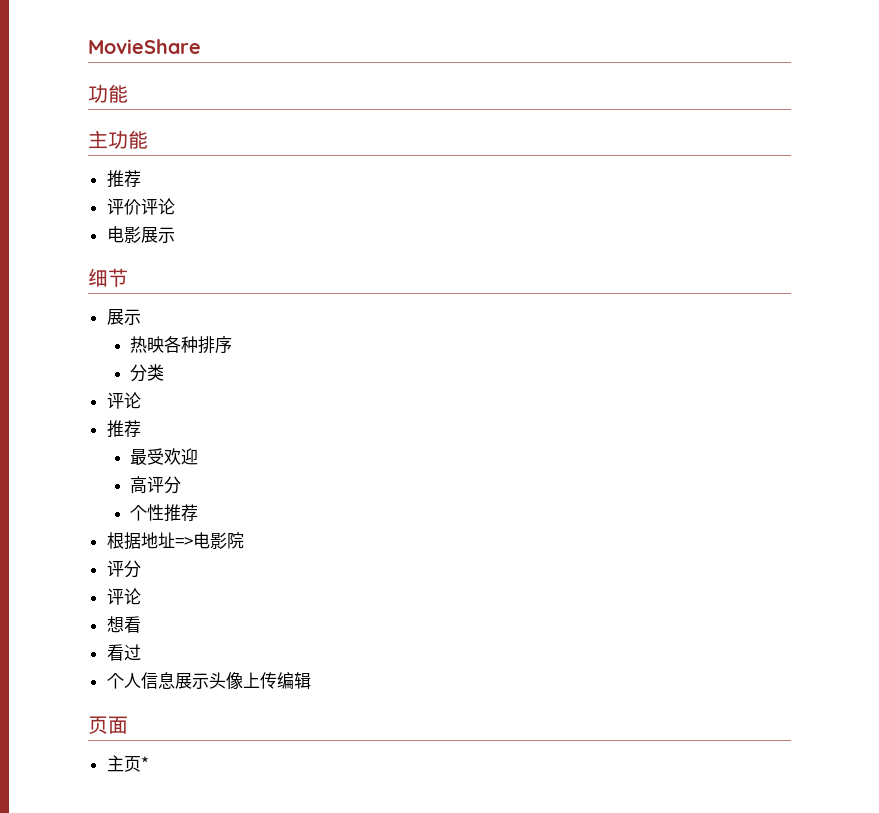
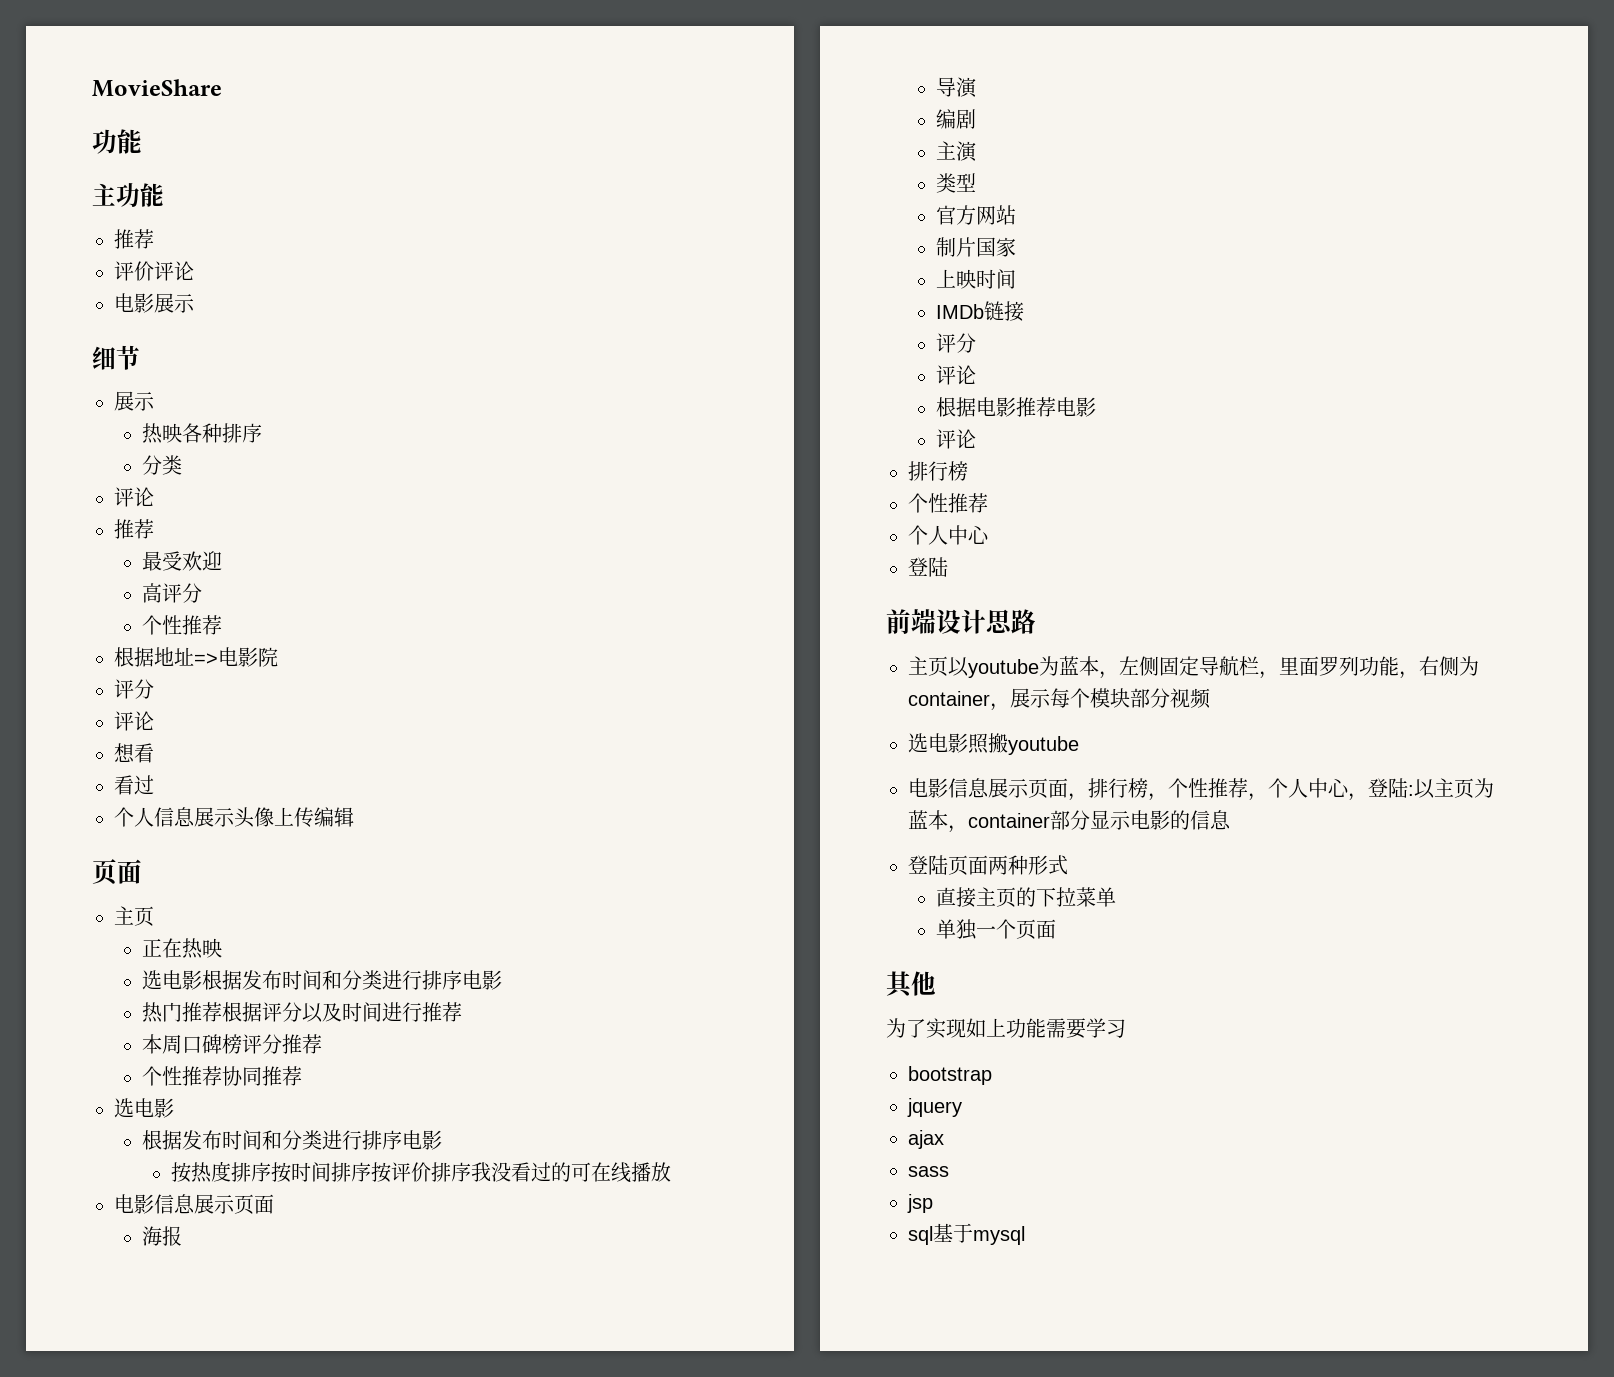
  个人信息展示头像上传编辑
  页面
- 主页*
+ 主页
+ 正在热映
+ 选电影根据发布时间和分类进行排序电影
+ 热门推荐根据评分以及时间进行推荐
+ 本周口碑榜评分推荐
+ 个性推荐协同推荐
+ 选电影
+ 根据发布时间和分类进行排序电影
+ 按热度排序按时间排序按评价排序我没看过的可在线播放
+ 电影信息展示页面
+ 海报
+ 导演
+ 编剧
+ 主演
+ 类型
+ 官方网站
+ 制片国家
+ 上映时间
+ IMDb链接
+ 评分
+ 评论
+ 根据电影推荐电影
+ 评论
+ 排行榜
+ 个性推荐
+ 个人中心
+ 登陆
+ 前端设计思路
+ 主页以youtube为蓝本，左侧固定导航栏，里面罗列功能，右侧为container，展示每个模块部分视频
+ 选电影照搬youtube
+ 电影信息展示页面，排行榜，个性推荐，个人中心，登陆:以主页为蓝本，container部分显示电影的信息
+ 登陆页面两种形式
+ 直接主页的下拉菜单
+ 单独一个页面
+ 其他
+ 为了实现如上功能需要学习
+ bootstrap
+ jquery
+ ajax
+ sass
+ jsp
+ sql基于mysql

